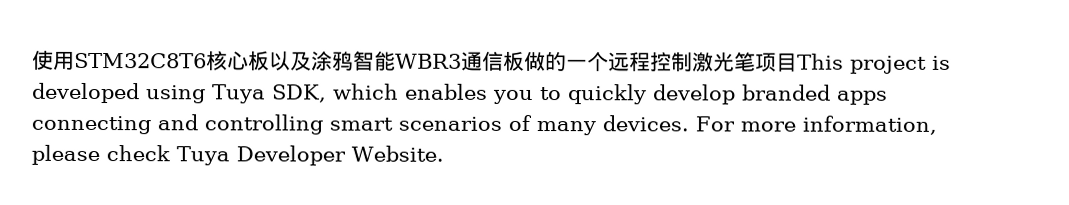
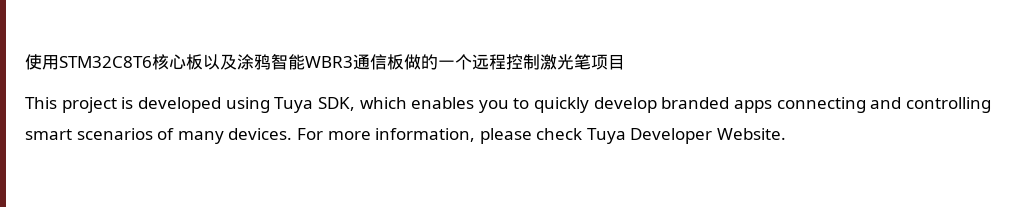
- 使用STM32C8T6核心板以及涂鸦智能WBR3通信板做的一个远程控制激光笔项目This project is developed using Tuya SDK, which enables you to quickly develop branded apps connecting and controlling smart scenarios of many devices.
+ 使用STM32C8T6核心板以及涂鸦智能WBR3通信板做的一个远程控制激光笔项目
+ This project is developed using Tuya SDK, which enables you to quickly develop branded apps connecting and controlling smart scenarios of many devices.

